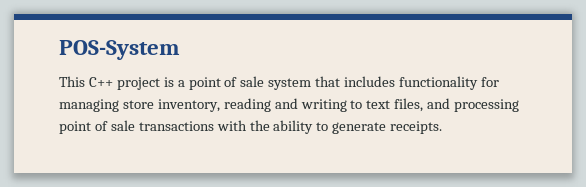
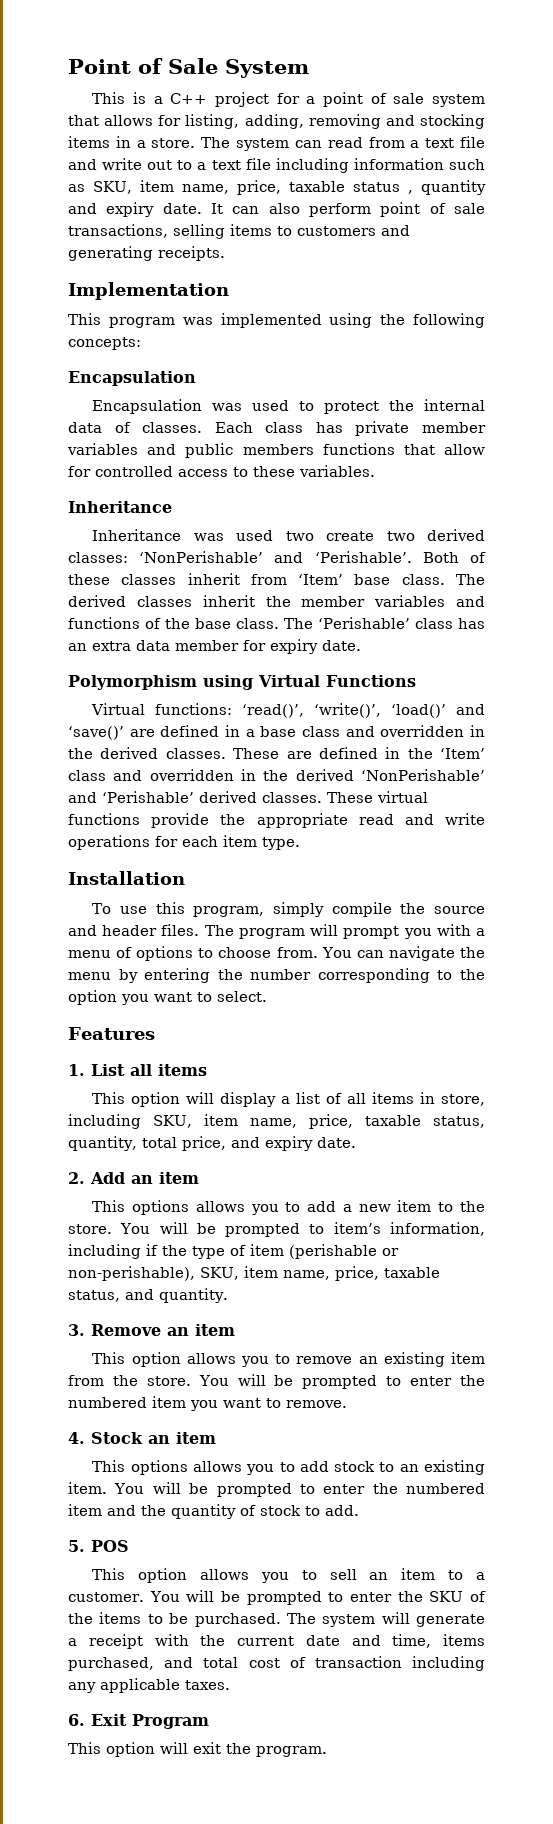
- POS-System
- This C++ project is a point of sale system that includes functionality for managing store inventory, reading and writing to text files, and processing point of sale transactions with the ability to generate receipts.
+ Point of Sale System
+ This is a C++ project for a point of sale system that allows for listing, adding, removing and stocking items in a store. The system can read from a text file and write out to a text file including information such as SKU, item name, price, taxable status , quantity and expiry date. It can also perform point of sale transactions, selling items to customers and generating receipts.
+ Implementation
+ This program was implemented using the following concepts:
+ Encapsulation
+ Encapsulation was used to protect the internal data of classes. Each class has private member variables and public members functions that allow for controlled access to these variables.
+ Inheritance
+ Inheritance was used two create two derived classes: ‘NonPerishable’ and ‘Perishable’. Both of these classes inherit from ‘Item’ base class. The derived classes inherit the member variables and functions of the base class. The ‘Perishable’ class has an extra data member for expiry date.
+ Polymorphism using Virtual Functions
+ Virtual functions: ‘read()’, ‘write()’, ‘load()’ and ‘save()’ are defined in a base class and overridden in the derived classes. These are defined in the ‘Item’ class and overridden in the derived ‘NonPerishable’ and ‘Perishable’ derived classes. These virtual functions provide the appropriate read and write operations for each item type.
+ Installation
+ To use this program, simply compile the source and header files. The program will prompt you with a menu of options to choose from. You can navigate the menu by entering the number corresponding to the option you want to select.
+ Features
+ 1. List all items
+ This option will display a list of all items in store, including SKU, item name, price, taxable status, quantity, total price, and expiry date.
+ 2. Add an item
+ This options allows you to add a new item to the store. You will be prompted to item’s information, including if the type of item (perishable or non-perishable), SKU, item name, price, taxable status, and quantity.
+ 3. Remove an item
+ This option allows you to remove an existing item from the store. You will be prompted to enter the numbered item you want to remove.
+ 4. Stock an item
+ This options allows you to add stock to an existing item. You will be prompted to enter the numbered item and the quantity of stock to add.
+ 5. POS
+ This option allows you to sell an item to a customer. You will be prompted to enter the SKU of the items to be purchased. The system will generate a receipt with the current date and time, items purchased, and total cost of transaction including any applicable taxes.
+ 6. Exit Program
+ This option will exit the program.

